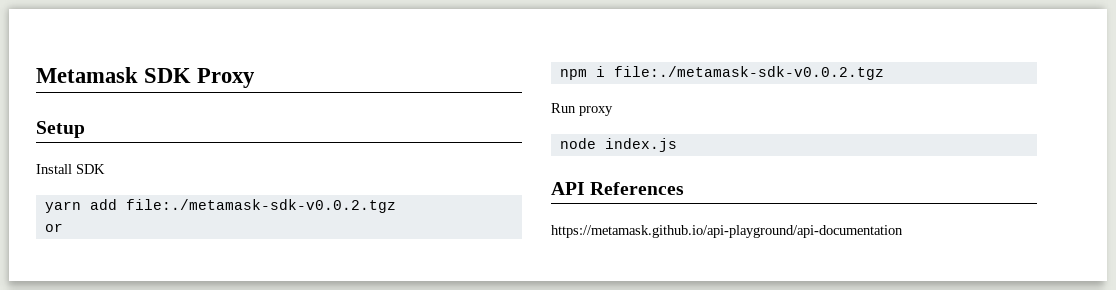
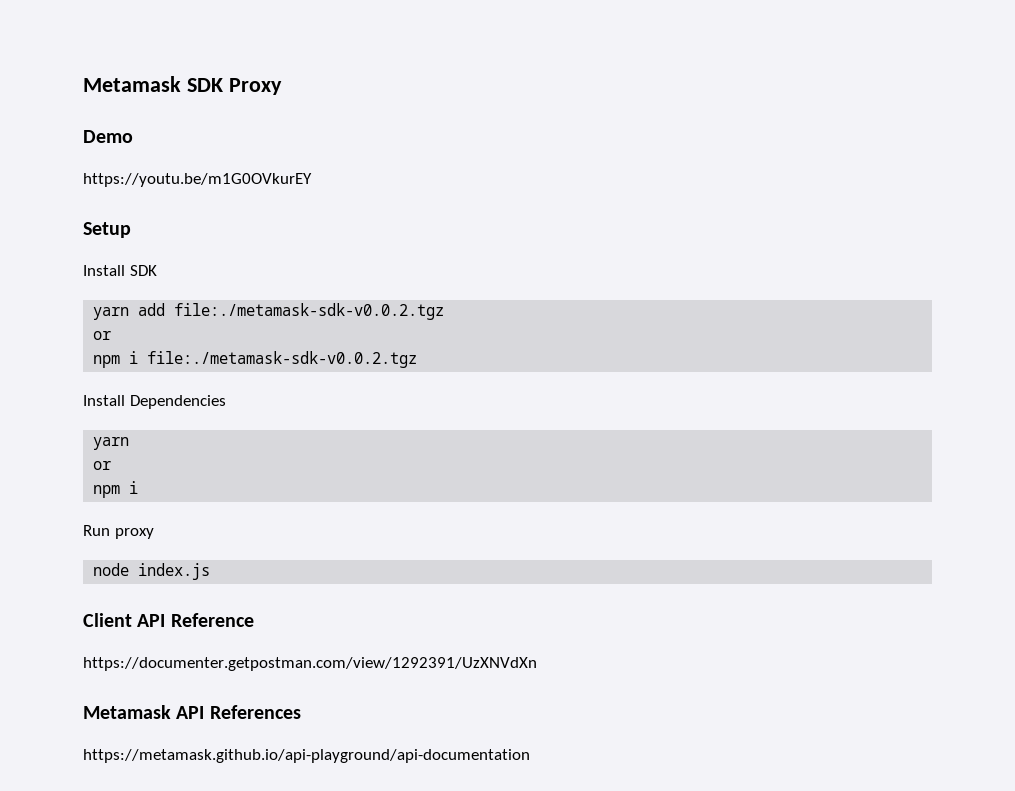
+ Demo
+ https://youtu.be/m1G0OVkurEY
+ Install Dependencies
+ yarn
+ or
+ npm i
- API References
+ Client API Reference
+ https://documenter.getpostman.com/view/1292391/UzXNVdXn
+ Metamask API References

